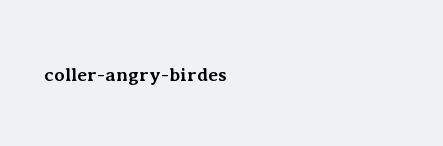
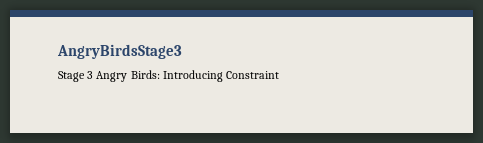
- coller-angry-birdes
+ AngryBirdsStage3
+ Stage 3 Angry Birds: Introducing Constraint

